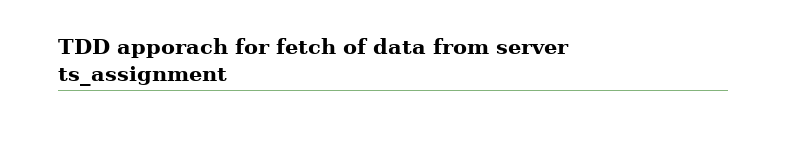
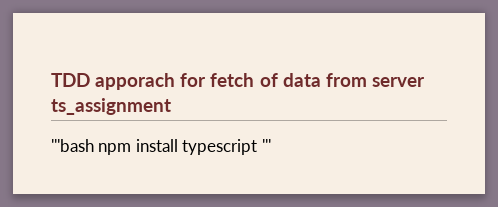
+ '''bash npm install typescript '''

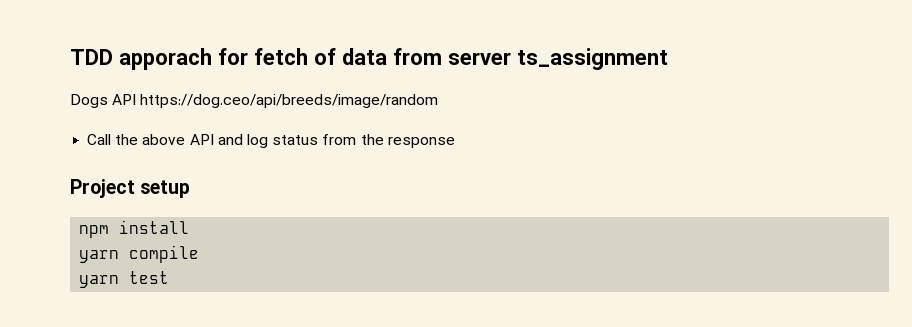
- '''bash npm install typescript '''
+ Dogs API https://dog.ceo/api/breeds/image/random
+ Call the above API and log status from the response
+ Project setup
+ npm install
+ yarn compile
+ yarn test

